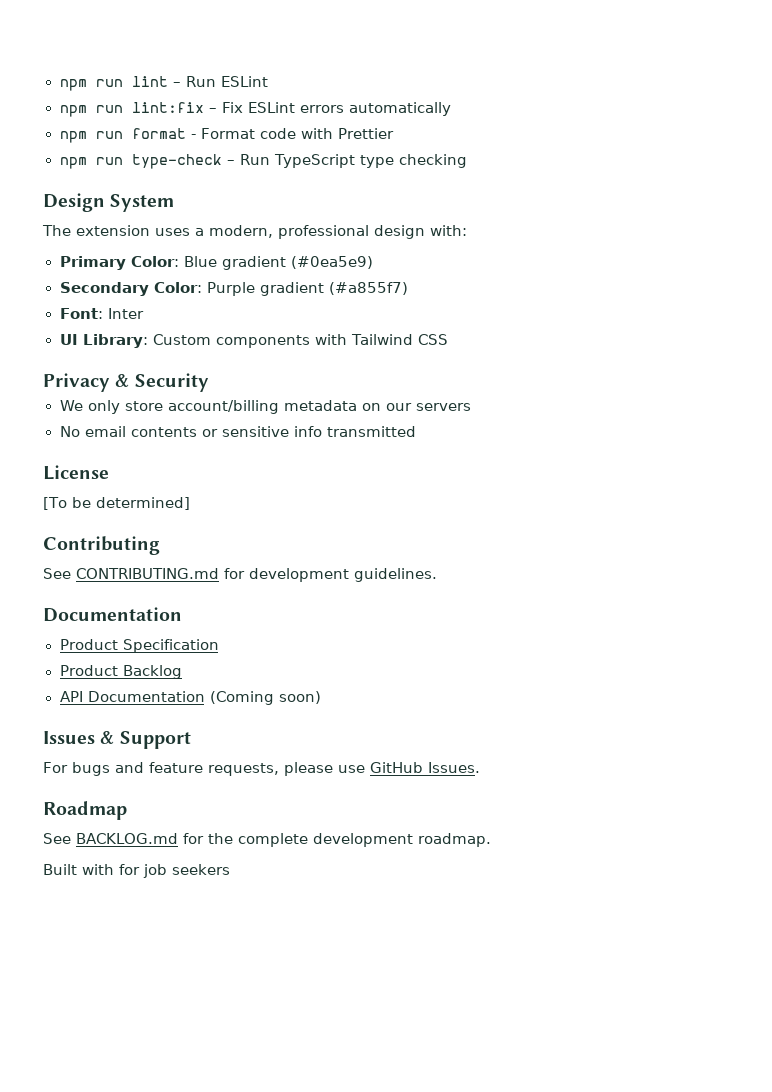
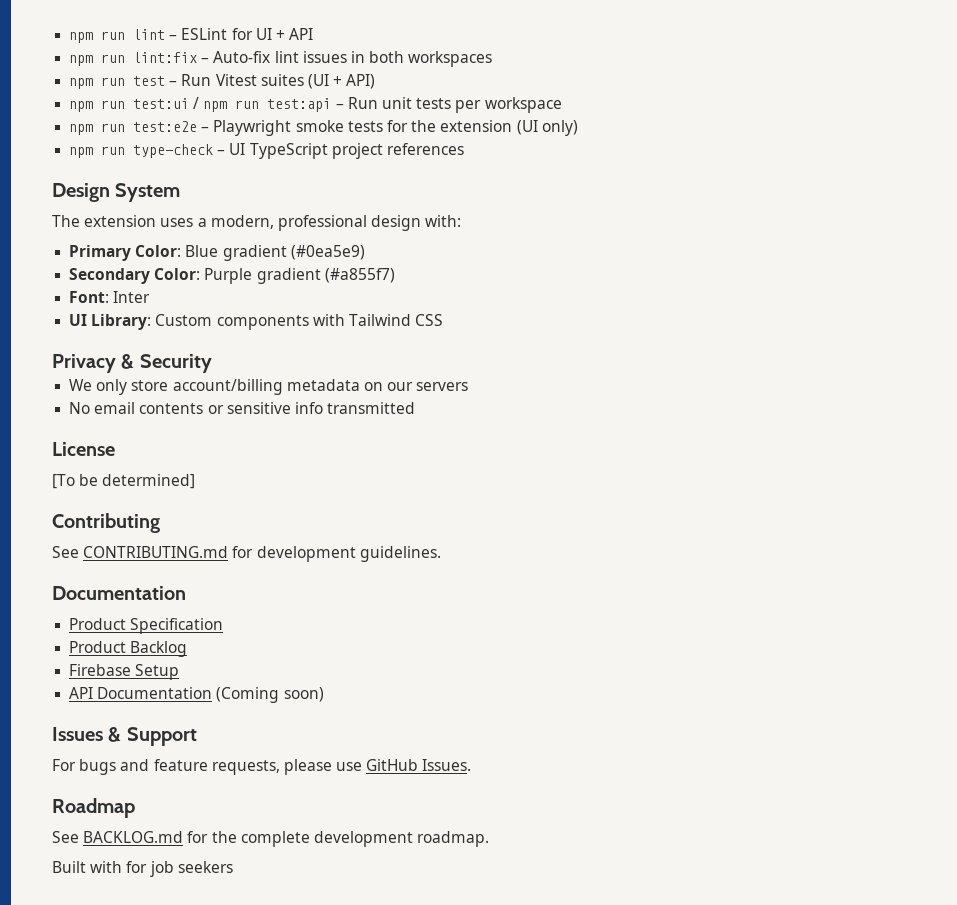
- npm run lint – Run ESLint
+ npm run lint – ESLint for UI + API
- npm run lint:fix – Fix ESLint errors automatically
- npm run format - Format code with Prettier
+ npm run lint:fix – Auto-fix lint issues in both workspaces
+ npm run test – Run Vitest suites (UI + API)
+ npm run test:ui / npm run test:api – Run unit tests per workspace
+ npm run test:e2e – Playwright smoke tests for the extension (UI only)
- npm run type-check – Run TypeScript type checking
+ npm run type-check – UI TypeScript project references
+ Firebase Setup

